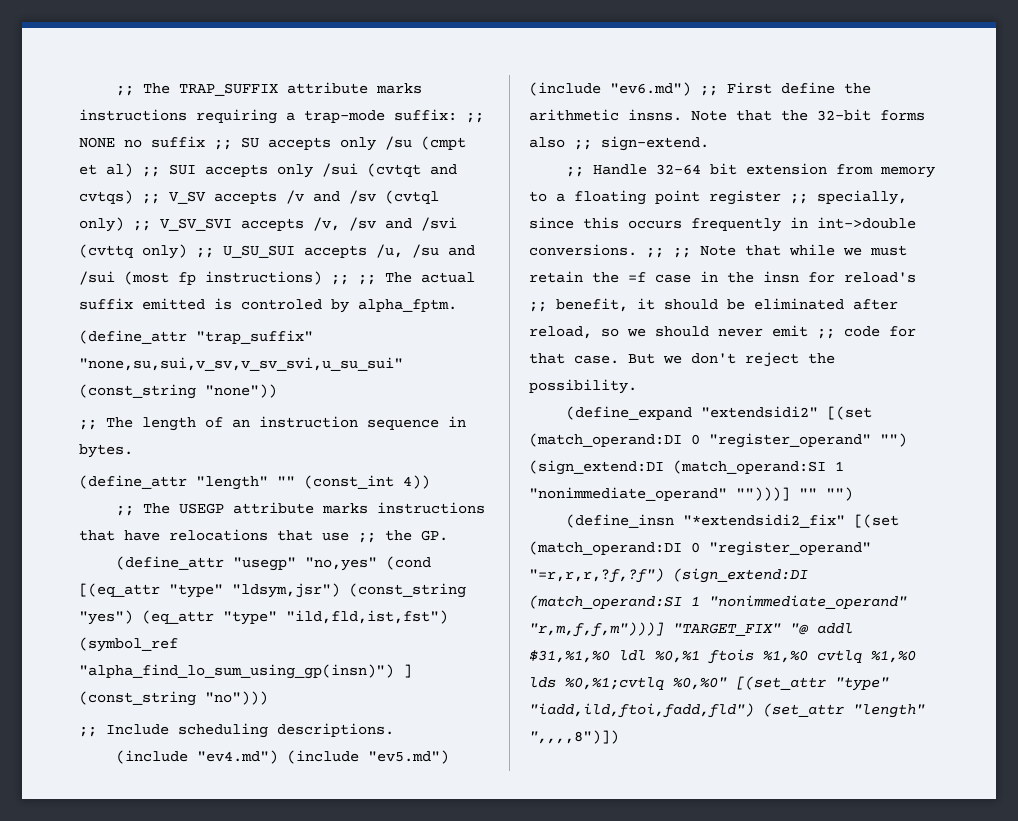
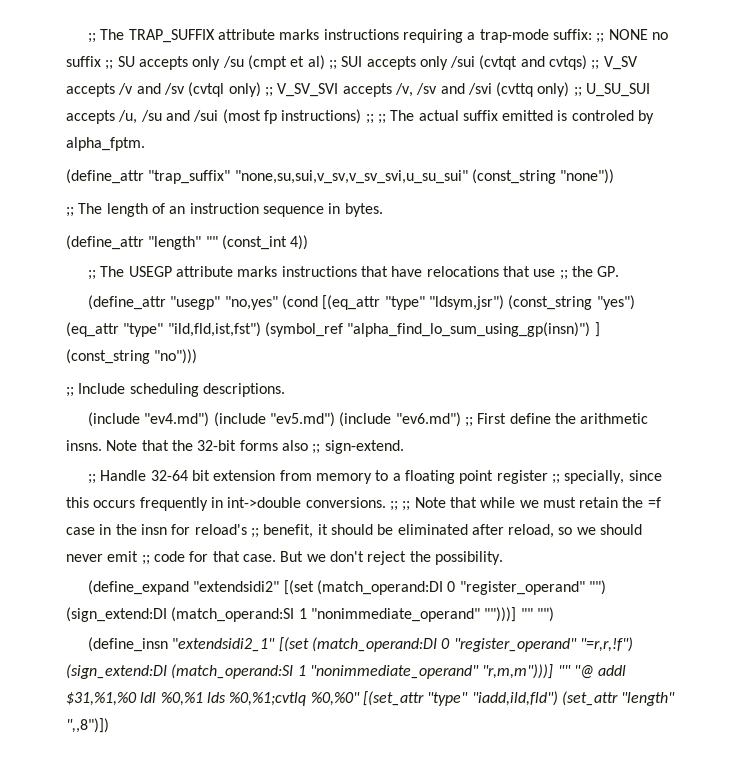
- (define_insn "*extendsidi2_fix" [(set (match_operand:DI 0 "register_operand" "=r,r,r,?f,?f") (sign_extend:DI (match_operand:SI 1 "nonimmediate_operand" "r,m,f,f,m")))] "TARGET_FIX" "@ addl $31,%1,%0 ldl %0,%1 ftois %1,%0 cvtlq %1,%0 lds %0,%1;cvtlq %0,%0" [(set_attr "type" "iadd,ild,ftoi,fadd,fld") (set_attr "length" ",,,,8")])
+ (define_insn "extendsidi2_1" [(set (match_operand:DI 0 "register_operand" "=r,r,!f") (sign_extend:DI (match_operand:SI 1 "nonimmediate_operand" "r,m,m")))] "" "@ addl $31,%1,%0 ldl %0,%1 lds %0,%1;cvtlq %0,%0" [(set_attr "type" "iadd,ild,fld") (set_attr "length" ",,8")])

